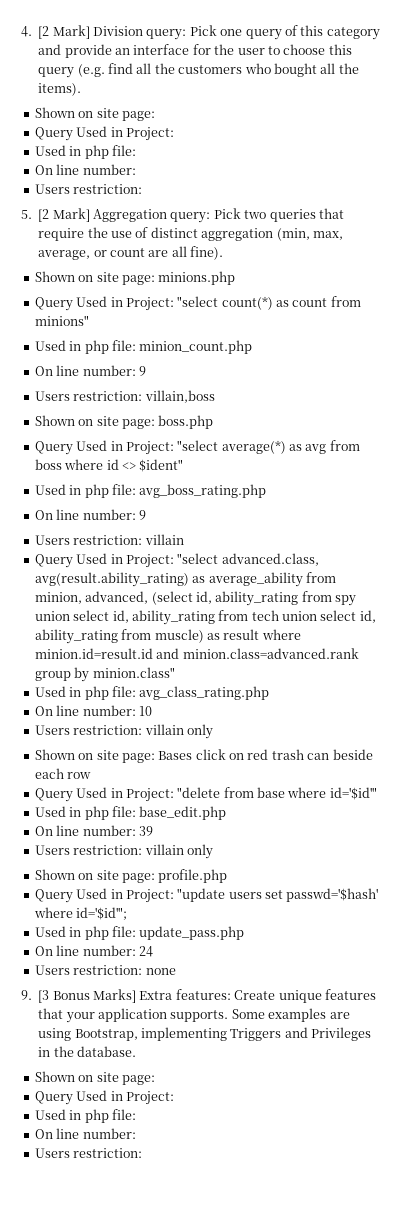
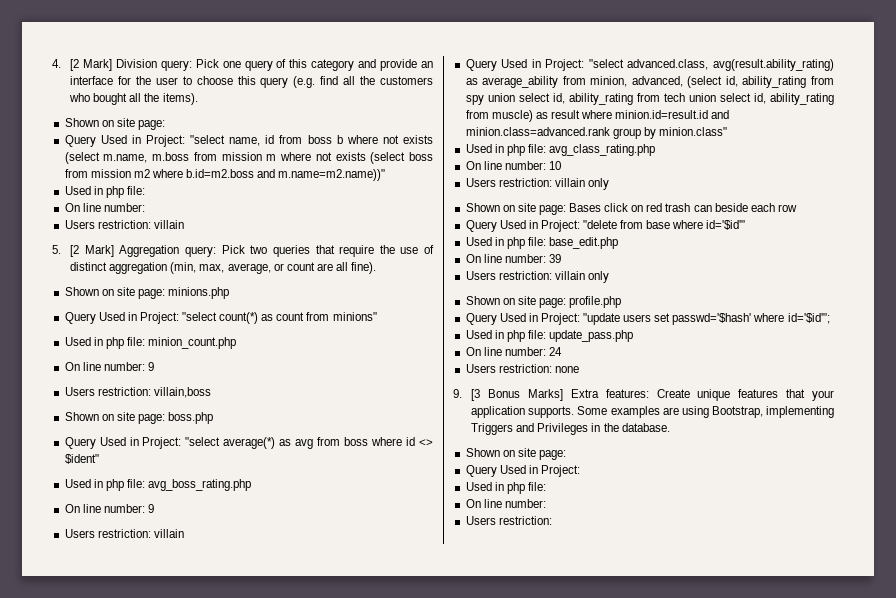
  4. [2 Mark] Division query: Pick one query of this category and provide an interface for the user to choose this query (e.g. find all the customers who bought all the items).
  Shown on site page:
- Query Used in Project:
+ Query Used in Project: "select name, id from boss b where not exists (select m.name, m.boss from mission m where not exists (select boss from mission m2 where b.id=m2.boss and m.name=m2.name))"
  Used in php file:
  On line number:
- Users restriction:
+ Users restriction: villain

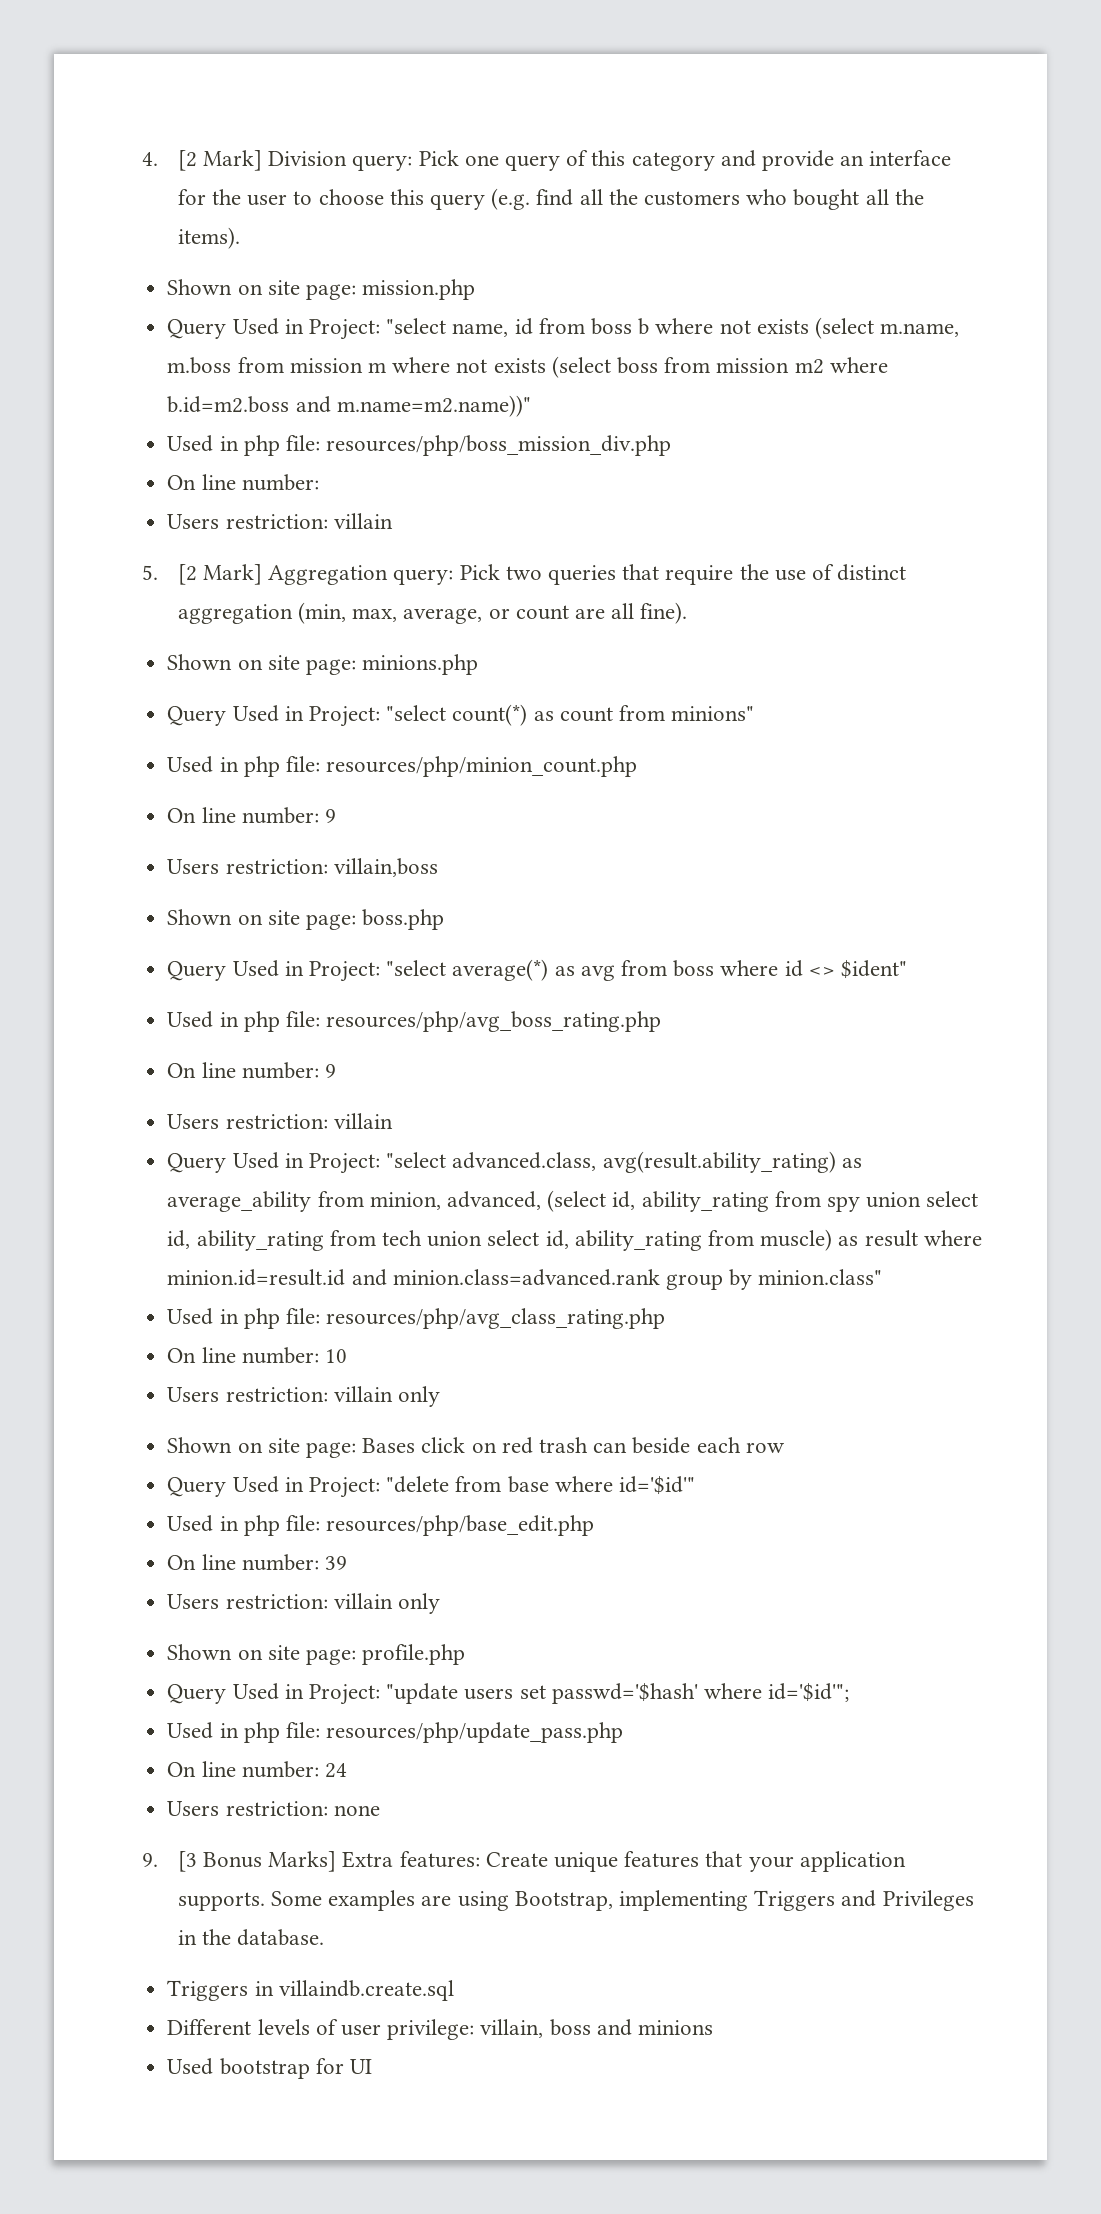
  4. [2 Mark] Division query: Pick one query of this category and provide an interface for the user to choose this query (e.g. find all the customers who bought all the items).
- Shown on site page:
+ Shown on site page: mission.php
  Query Used in Project: "select name, id from boss b where not exists (select m.name, m.boss from mission m where not exists (select boss from mission m2 where b.id=m2.boss and m.name=m2.name))"
- Used in php file:
+ Used in php file: resources/php/boss_mission_div.php
- Used in php file: minion_count.php
+ Used in php file: resources/php/minion_count.php
- Used in php file: avg_boss_rating.php
+ Used in php file: resources/php/avg_boss_rating.php
- Used in php file: avg_class_rating.php
+ Used in php file: resources/php/avg_class_rating.php
- Used in php file: base_edit.php
+ Used in php file: resources/php/base_edit.php
- Used in php file: update_pass.php
+ Used in php file: resources/php/update_pass.php
  Some examples are using Bootstrap, implementing Triggers and Privileges in the database.
- Shown on site page:
- Query Used in Project:
- Used in php file:
- On line number:
- Users restriction:
+ Triggers in villaindb.create.sql
+ Different levels of user privilege: villain, boss and minions
+ Used bootstrap for UI

